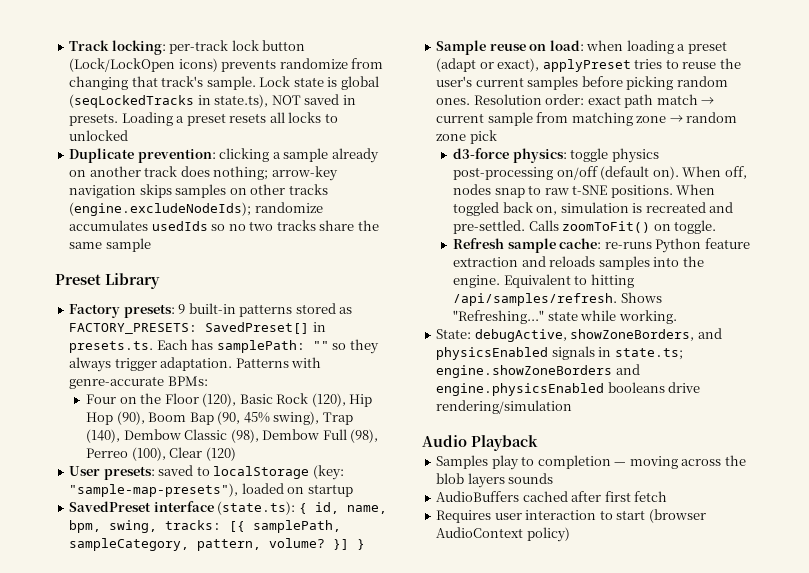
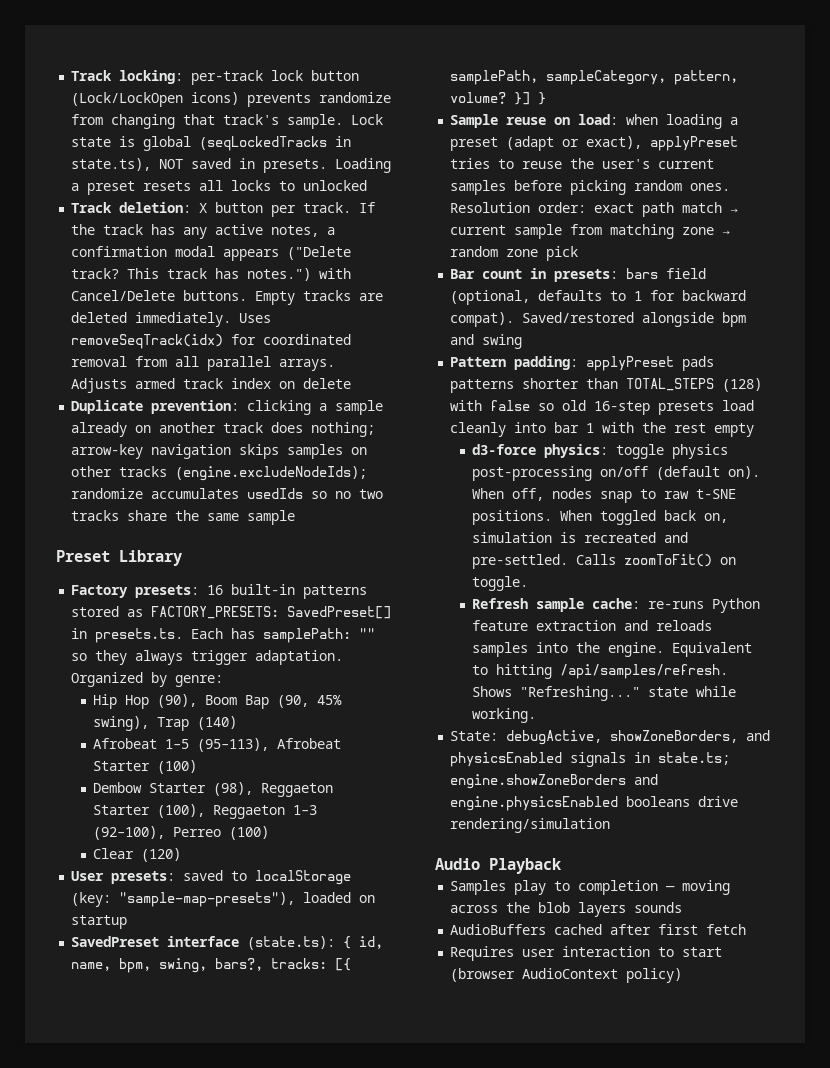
+ Track deletion: X button per track. If the track has any active notes, a confirmation modal appears ("Delete track? This track has notes.") with Cancel/Delete buttons. Empty tracks are deleted immediately. Uses removeSeqTrack(idx) for coordinated removal from all parallel arrays. Adjusts armed track index on delete
- Factory presets: 9 built-in patterns stored as FACTORY_PRESETS: SavedPreset[] in presets.ts. Each has samplePath: "" so they always trigger adaptation.
+ Factory presets: 16 built-in patterns stored as FACTORY_PRESETS: SavedPreset[] in presets.ts. Each has samplePath: "" so they always trigger adaptation.
- Patterns with genre-accurate BPMs:
- Four on the Floor (120), Basic Rock (120), Hip Hop (90), Boom Bap (90, 45% swing), Trap (140), Dembow Classic (98), Dembow Full (98), Perreo (100), Clear (120)
+ Organized by genre:
+ Hip Hop (90), Boom Bap (90, 45% swing), Trap (140)
+ Afrobeat 1–5 (95–113), Afrobeat Starter (100)
+ Dembow Starter (98), Reggaeton Starter (100), Reggaeton 1–3 (92–100), Perreo (100)
+ Clear (120)
- SavedPreset interface (state.ts): { id, name, bpm, swing, tracks: [{ samplePath, sampleCategory, pattern, volume?
+ SavedPreset interface (state.ts): { id, name, bpm, swing, bars?, tracks: [{ samplePath, sampleCategory, pattern, volume?
+ Bar count in presets: bars field (optional, defaults to 1 for backward compat). Saved/restored alongside bpm and swing
+ Pattern padding: applyPreset pads patterns shorter than TOTAL_STEPS (128) with false so old 16-step presets load cleanly into bar 1 with the rest empty

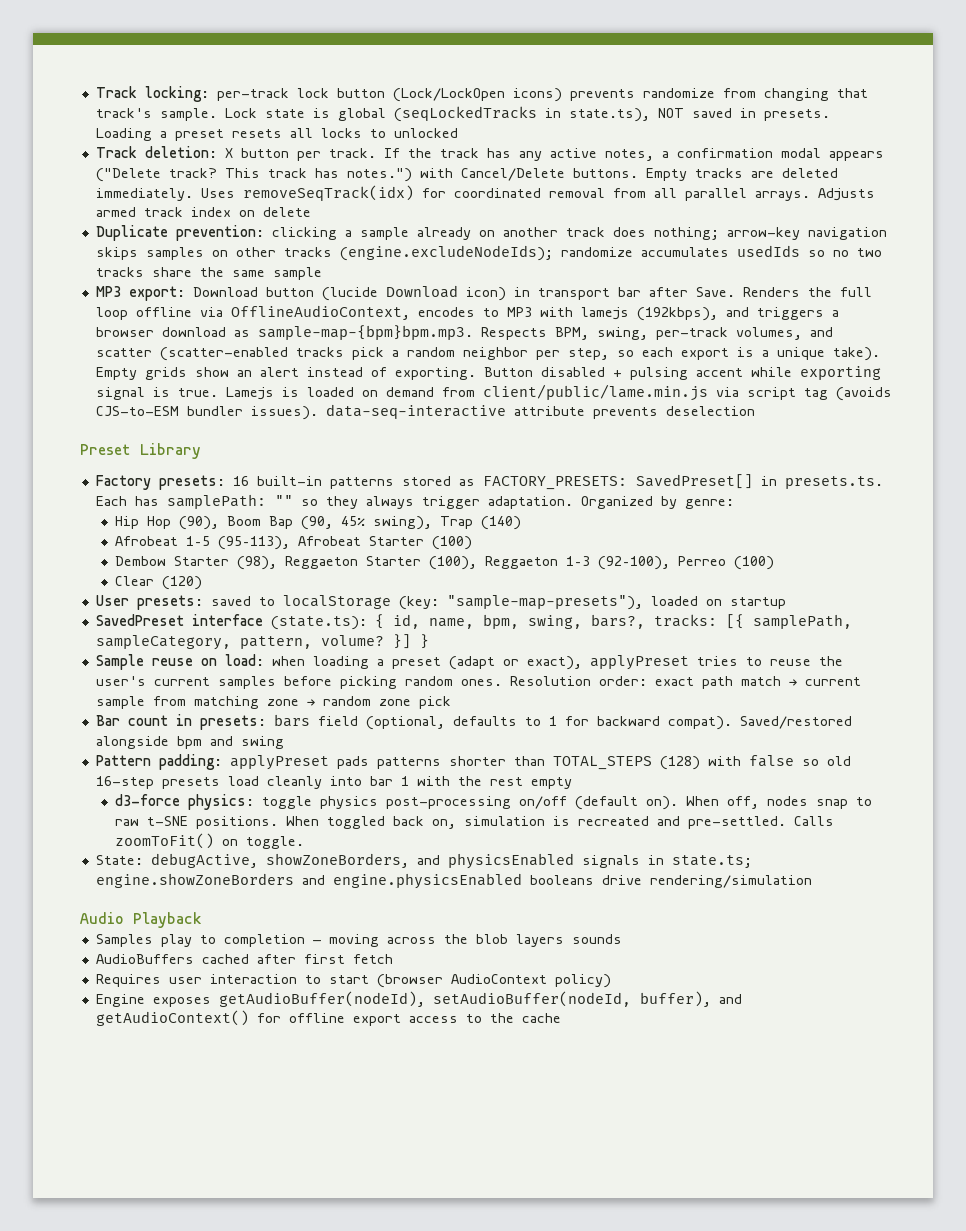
+ MP3 export: Download button (lucide Download icon) in transport bar after Save. Renders the full loop offline via OfflineAudioContext, encodes to MP3 with lamejs (192kbps), and triggers a browser download as sample-map-{bpm}bpm.mp3. Respects BPM, swing, per-track volumes, and scatter (scatter-enabled tracks pick a random neighbor per step, so each export is a unique take). Empty grids show an alert instead of exporting. Button disabled + pulsing accent while exporting signal is true. Lamejs is loaded on demand from client/public/lame.min.js via script tag (avoids CJS-to-ESM bundler issues). data-seq-interactive attribute prevents deselection
- Refresh sample cache: re-runs Python feature extraction and reloads samples into the engine. Equivalent to hitting /api/samples/refresh. Shows "Refreshing..." state while working.
+ Engine exposes getAudioBuffer(nodeId), setAudioBuffer(nodeId, buffer), and getAudioContext() for offline export access to the cache

